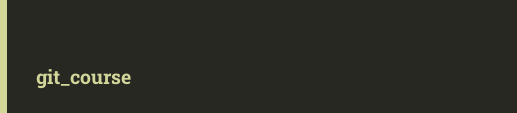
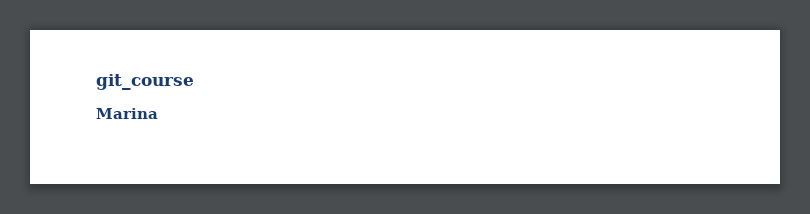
+ Marina

